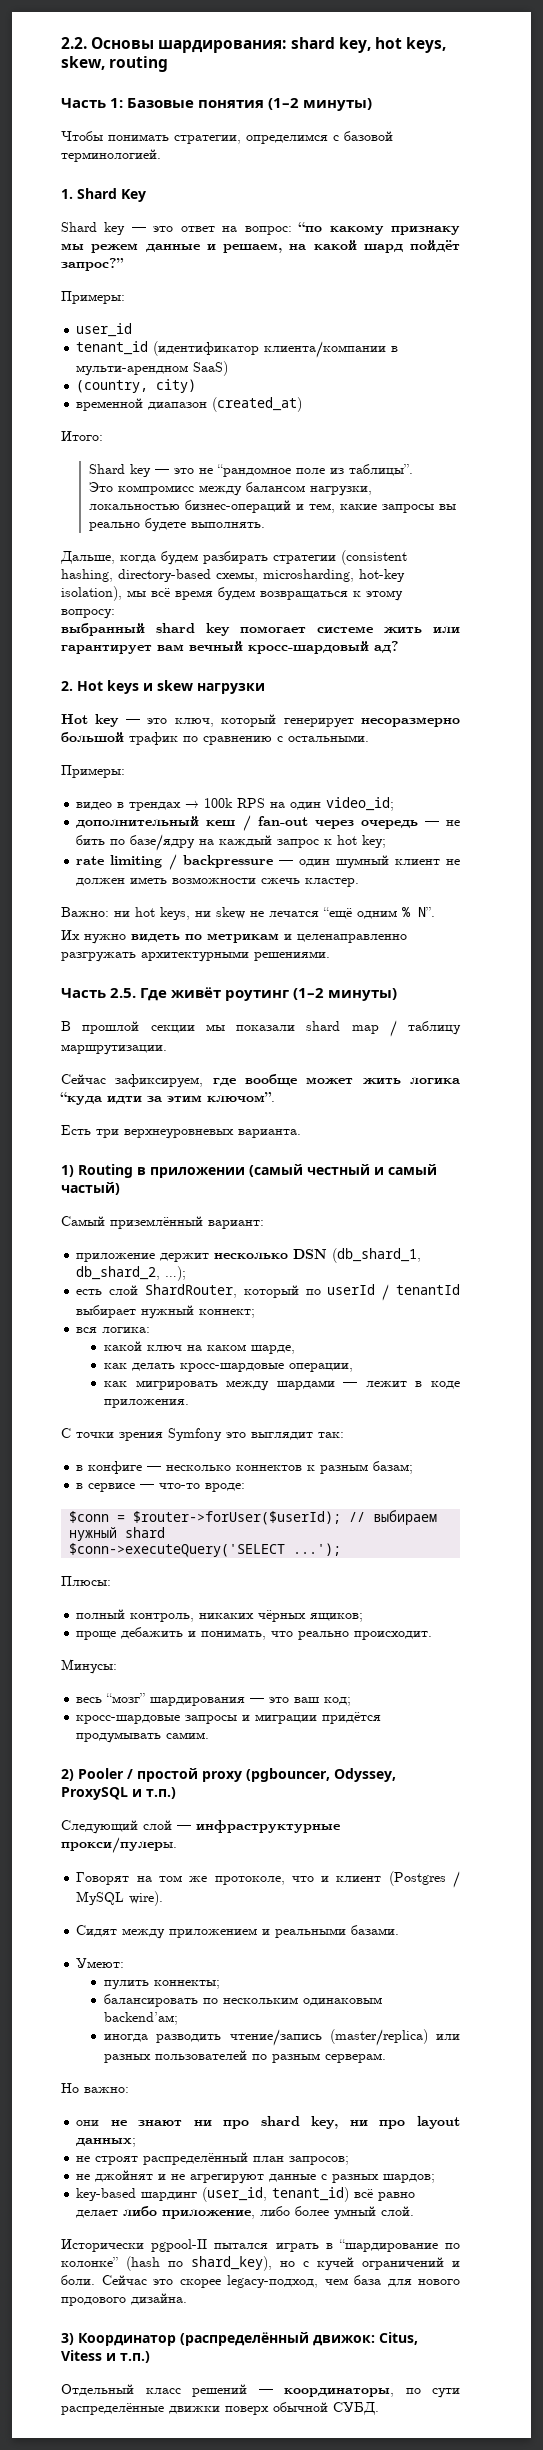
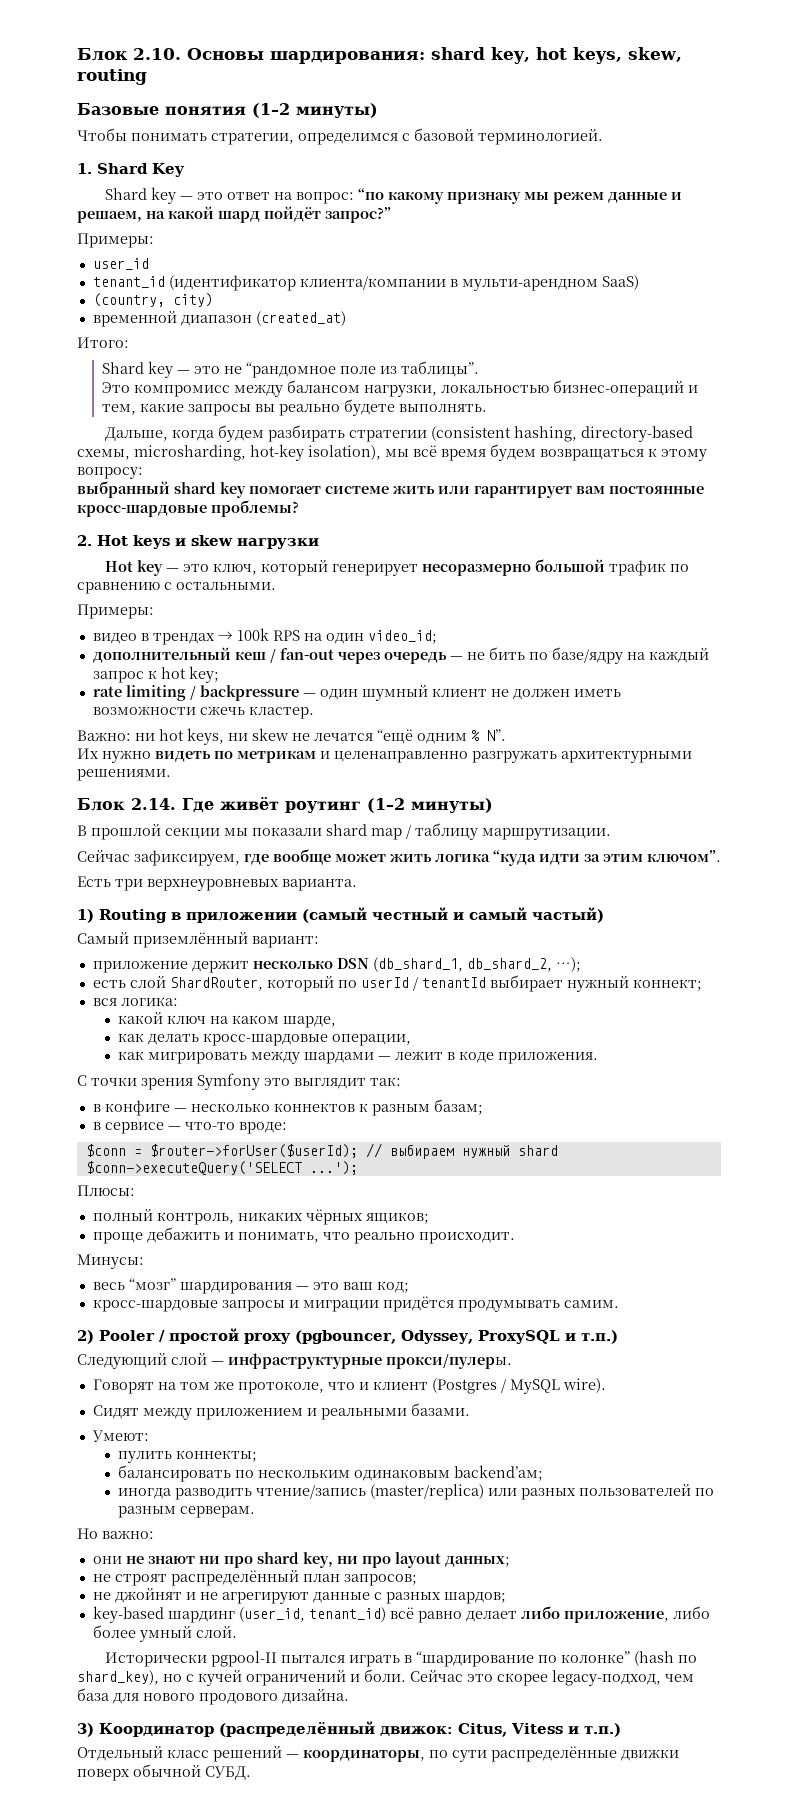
- 2.2. Основы шардирования: shard key, hot keys, skew, routing
+ Блок 2.10. Основы шардирования: shard key, hot keys, skew, routing
- Часть 1: Базовые понятия (1–2 минуты)
+ Базовые понятия (1–2 минуты)
- выбранный shard key помогает системе жить или гарантирует вам вечный кросс-шардовый ад?
+ выбранный shard key помогает системе жить или гарантирует вам постоянные кросс-шардовые проблемы?
- Часть 2.5. Где живёт роутинг (1–2 минуты)
+ Блок 2.14. Где живёт роутинг (1–2 минуты)

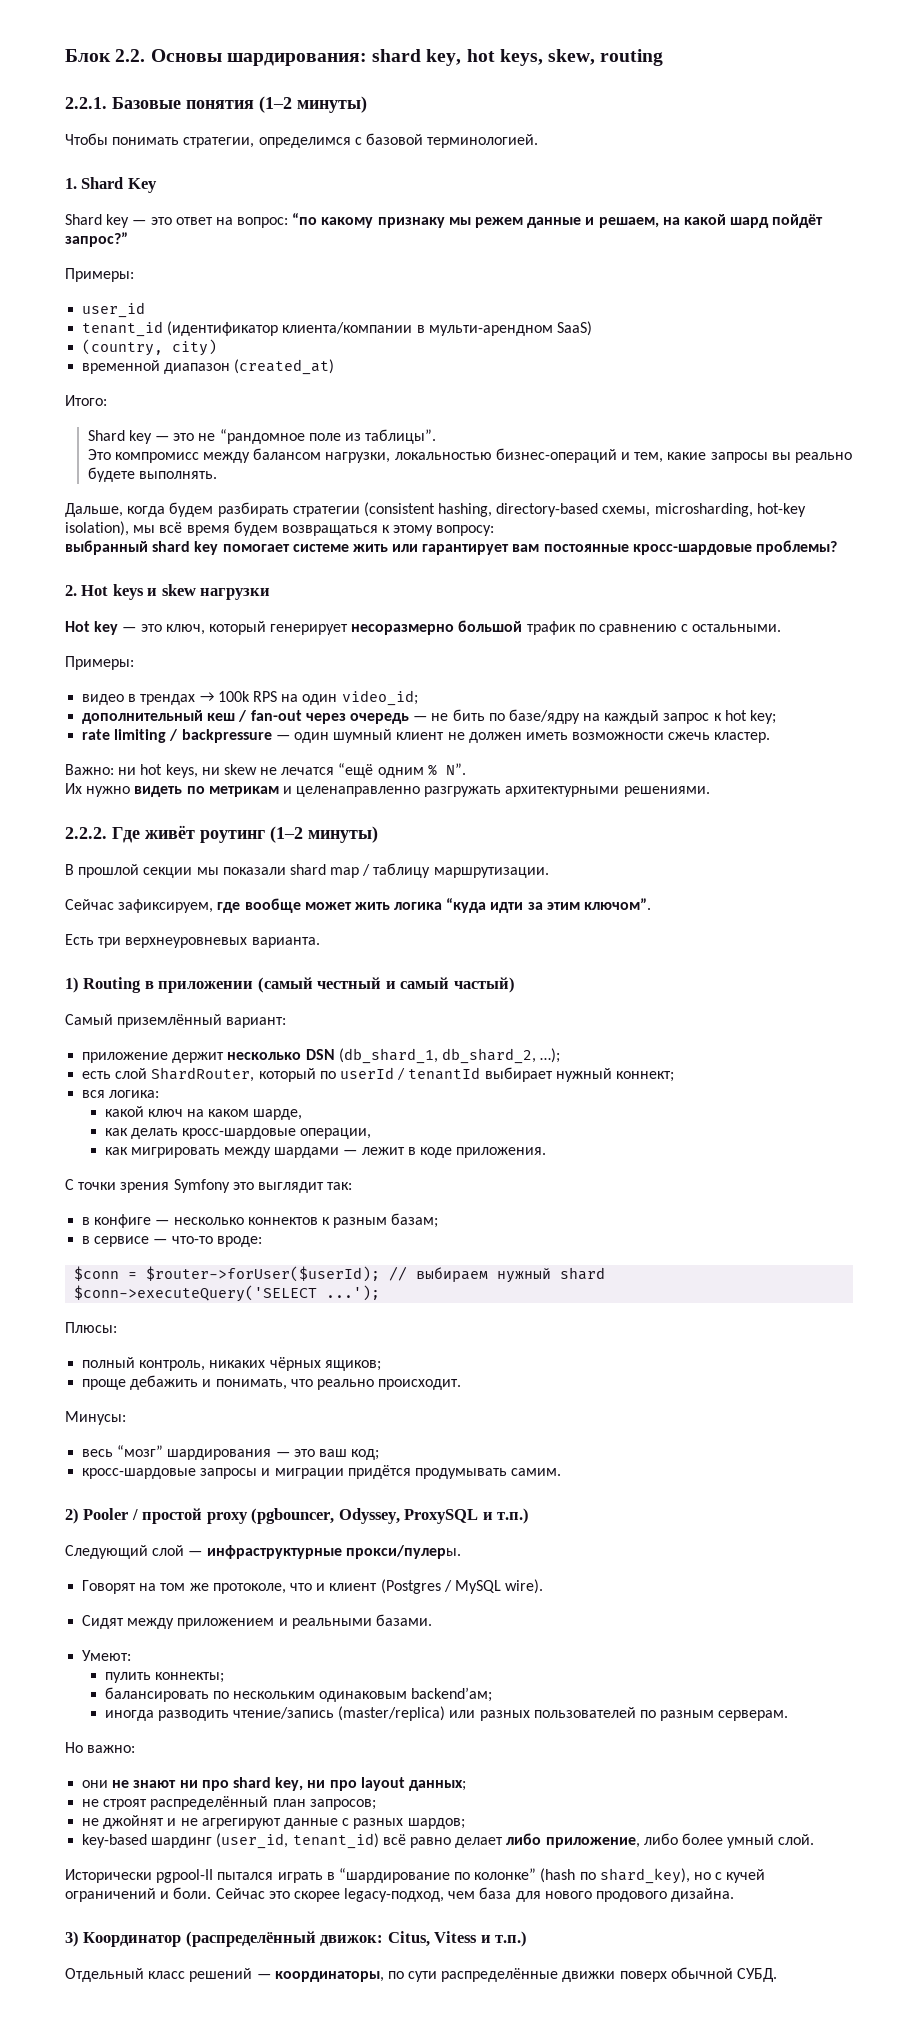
- Блок 2.10. Основы шардирования: shard key, hot keys, skew, routing
+ Блок 2.2. Основы шардирования: shard key, hot keys, skew, routing
- Базовые понятия (1–2 минуты)
+ 2.2.1. Базовые понятия (1–2 минуты)
- Блок 2.14. Где живёт роутинг (1–2 минуты)
+ 2.2.2. Где живёт роутинг (1–2 минуты)

